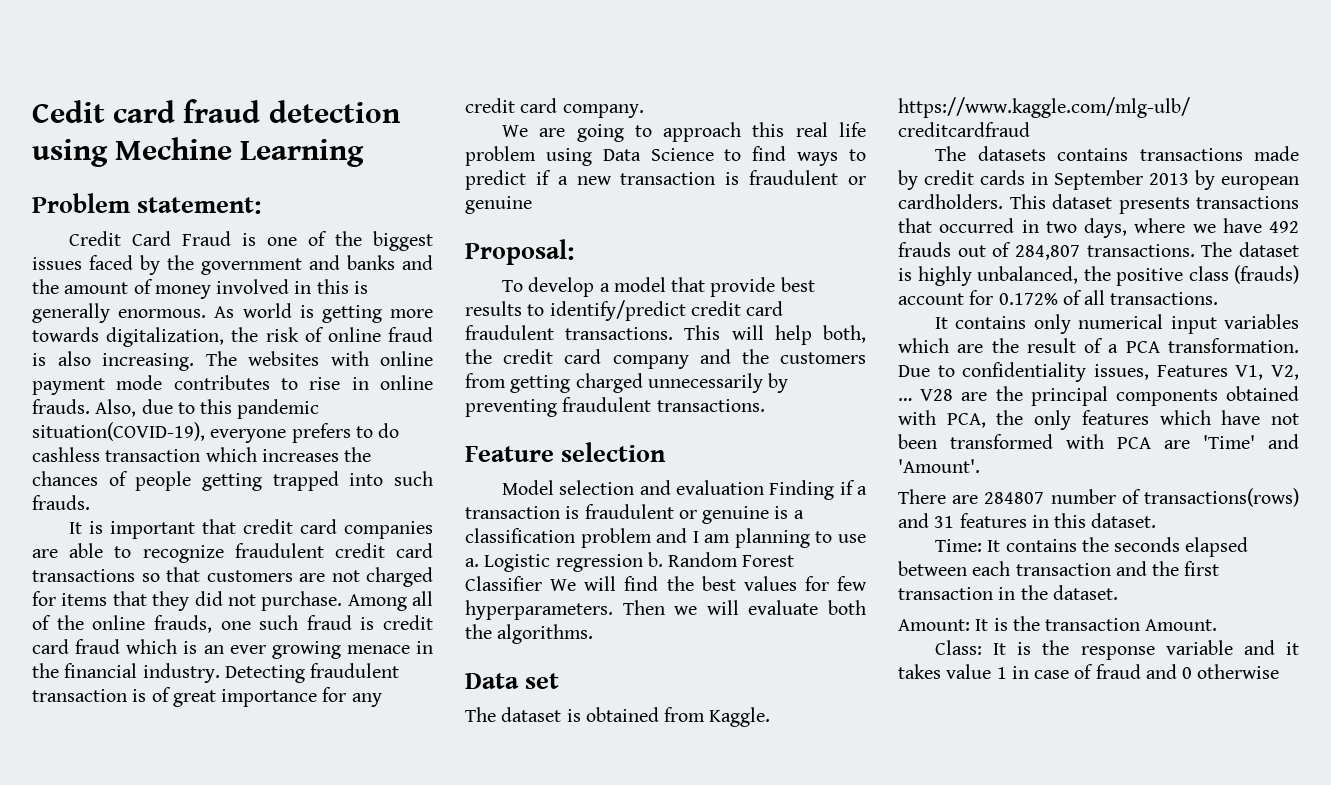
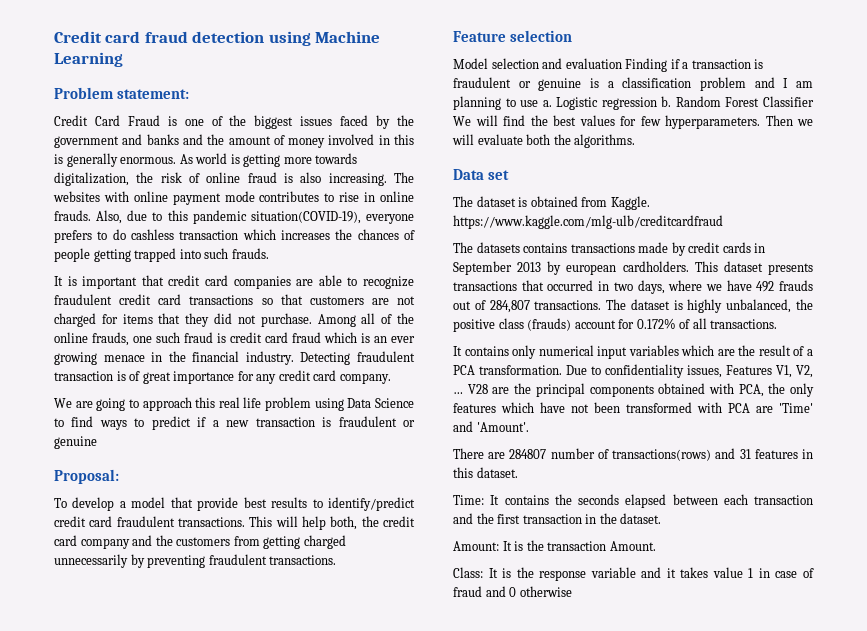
- Cedit card fraud detection using Mechine Learning
+ Credit card fraud detection using Machine Learning

